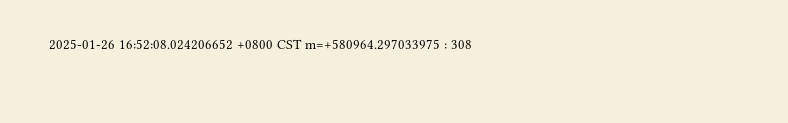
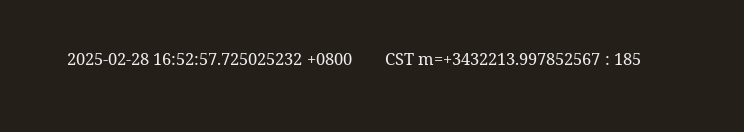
- 2025-01-26 16:52:08.024206652 +0800 CST m=+580964.297033975 : 308
+ 2025-02-28 16:52:57.725025232 +0800 CST m=+3432213.997852567 : 185

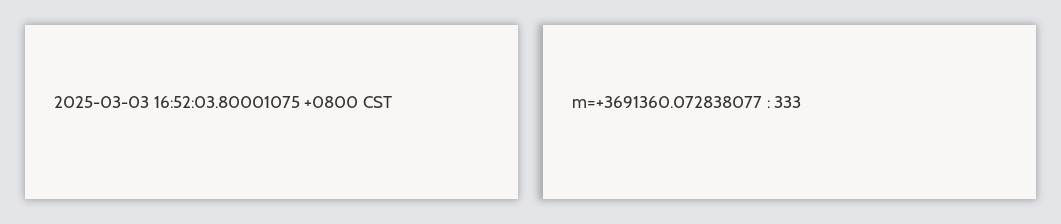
- 2025-02-28 16:52:57.725025232 +0800 CST m=+3432213.997852567 : 185
+ 2025-03-03 16:52:03.80001075 +0800 CST m=+3691360.072838077 : 333

